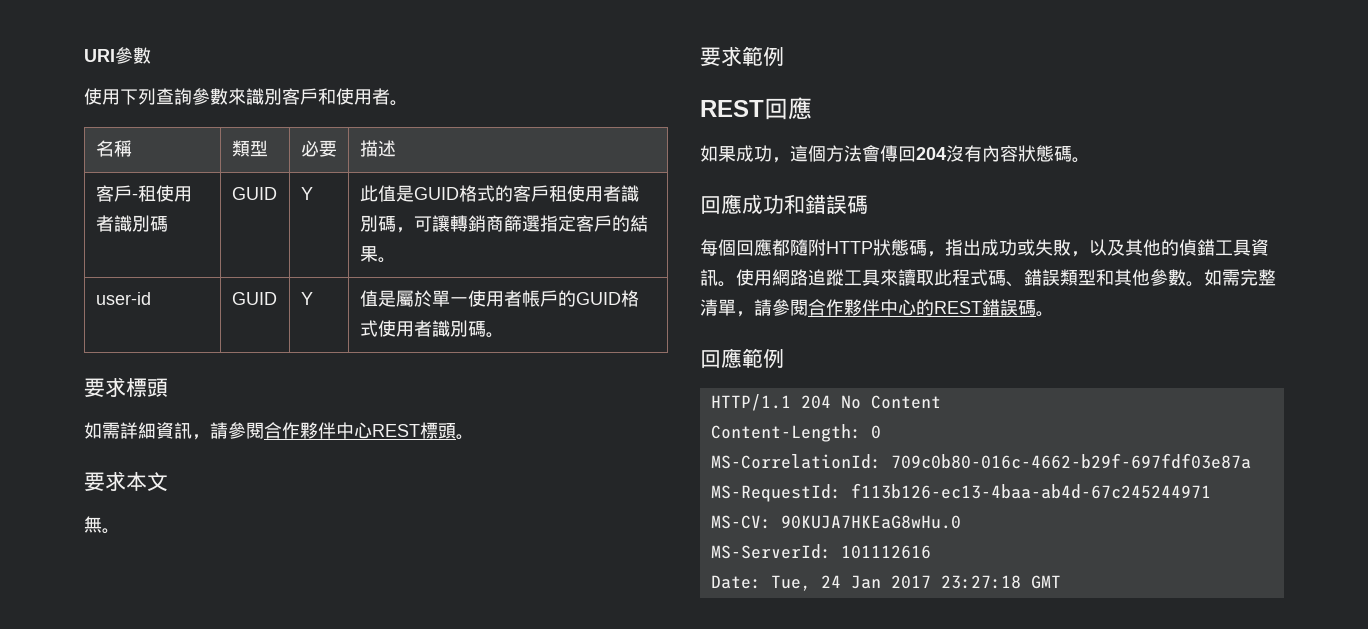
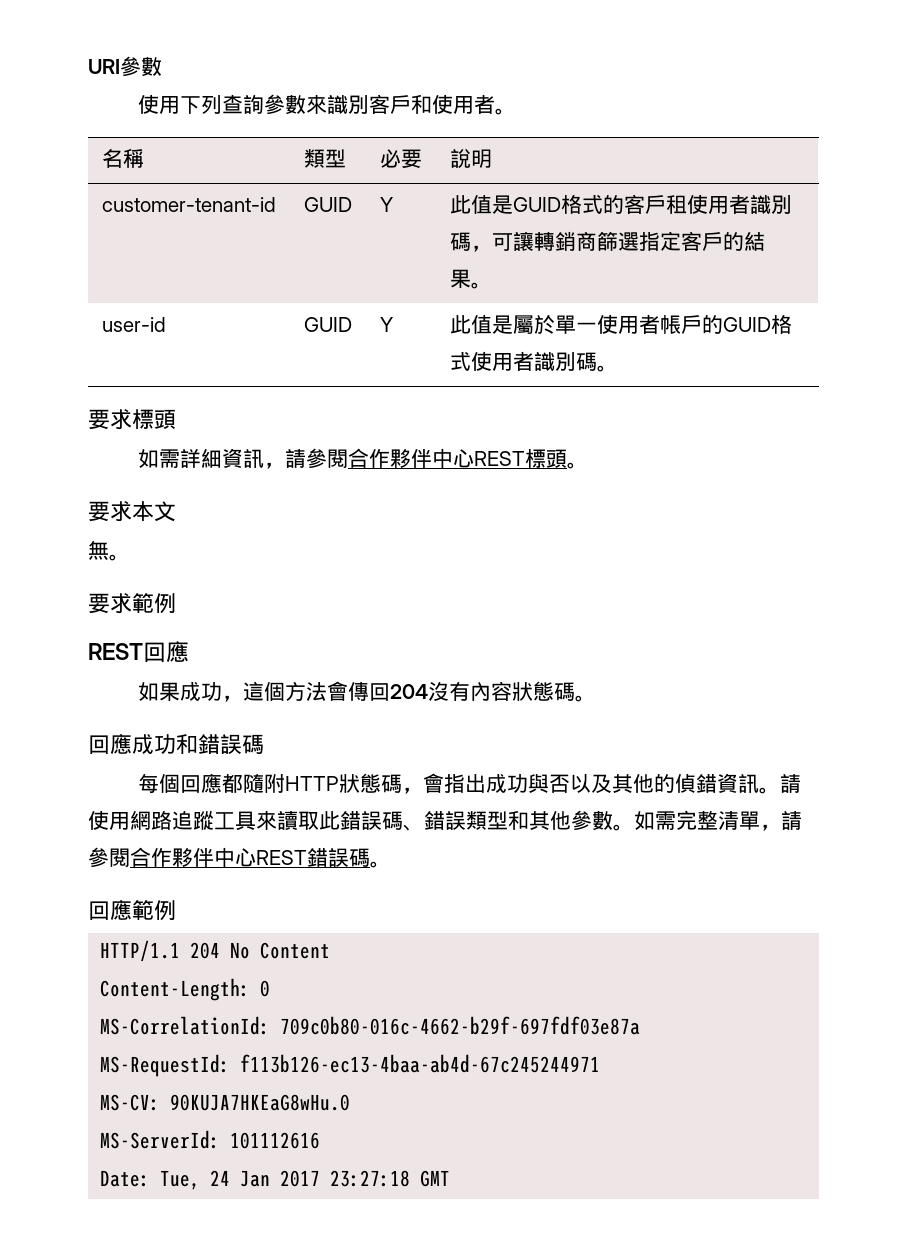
- 名稱 | 類型 | 必要 | 描述
- 客戶-租使用者識別碼 | GUID | Y | 此值是GUID格式的客戶租使用者識別碼，可讓轉銷商篩選指定客戶的結果。
+ 名稱 | 類型 | 必要 | 說明
+ customer-tenant-id | GUID | Y | 此值是GUID格式的客戶租使用者識別碼，可讓轉銷商篩選指定客戶的結果。
- user-id | GUID | Y | 值是屬於單一使用者帳戶的GUID格式使用者識別碼。
+ user-id | GUID | Y | 此值是屬於單一使用者帳戶的GUID格式使用者識別碼。
- 每個回應都隨附HTTP狀態碼，指出成功或失敗，以及其他的偵錯工具資訊。使用網路追蹤工具來讀取此程式碼、錯誤類型和其他參數。
+ 每個回應都隨附HTTP狀態碼，會指出成功與否以及其他的偵錯資訊。請使用網路追蹤工具來讀取此錯誤碼、錯誤類型和其他參數。
- 如需完整清單，請參閱合作夥伴中心的REST錯誤碼。
+ 如需完整清單，請參閱合作夥伴中心REST錯誤碼。

